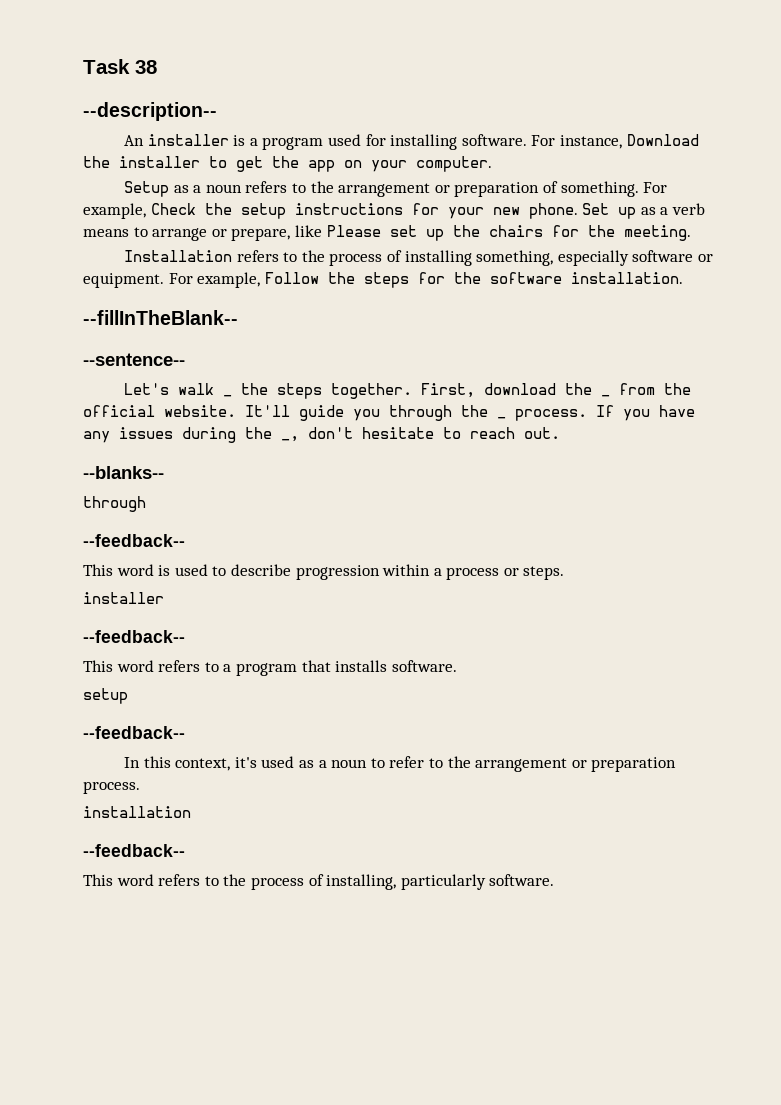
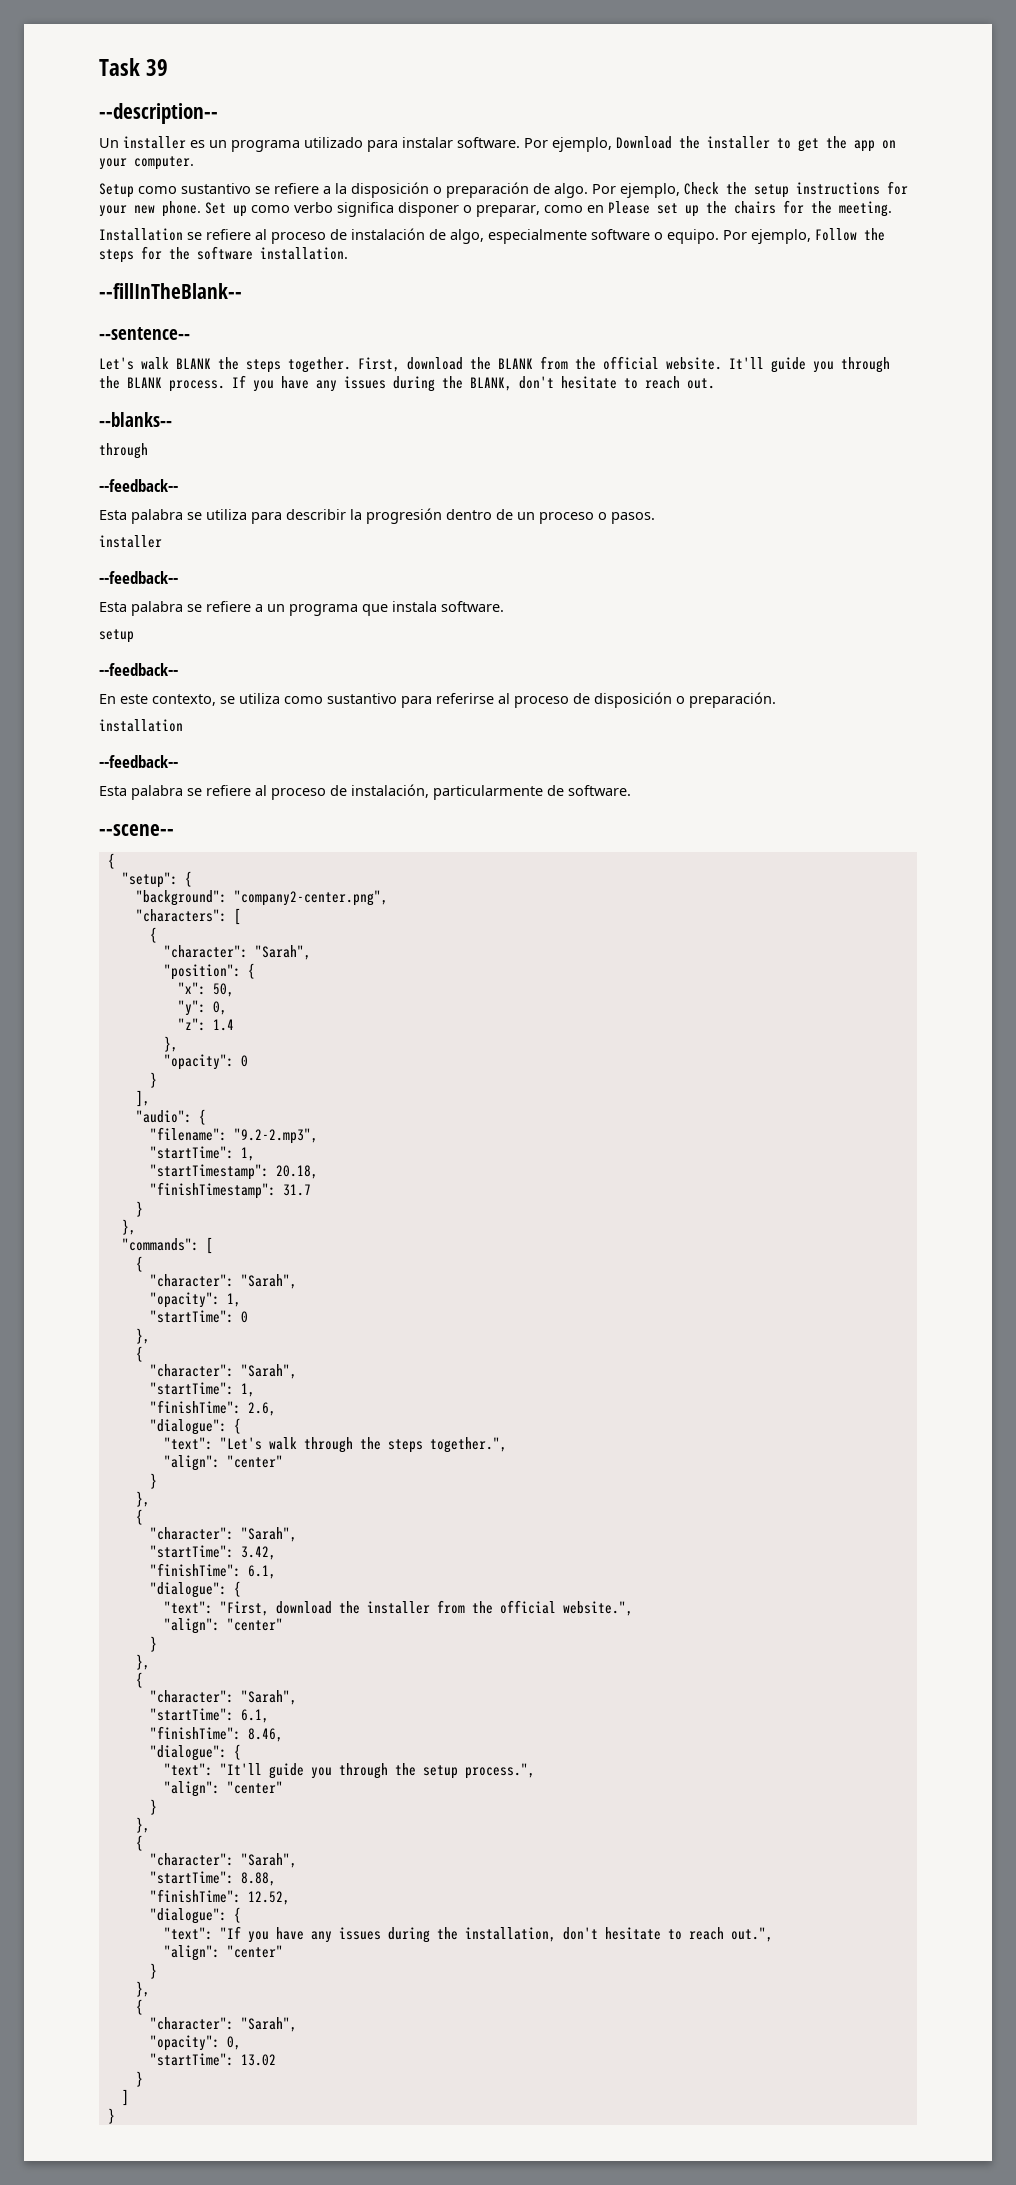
- Task 38
+ Task 39
- An installer is a program used for installing software. For instance, Download the installer to get the app on your computer.
+ Un installer es un programa utilizado para instalar software. Por ejemplo, Download the installer to get the app on your computer.
- Setup as a noun refers to the arrangement or preparation of something. For example, Check the setup instructions for your new phone.
+ Setup como sustantivo se refiere a la disposición o preparación de algo. Por ejemplo, Check the setup instructions for your new phone.
- Set up as a verb means to arrange or prepare, like Please set up the chairs for the meeting.
+ Set up como verbo significa disponer o preparar, como en Please set up the chairs for the meeting.
- Installation refers to the process of installing something, especially software or equipment. For example, Follow the steps for the software installation.
+ Installation se refiere al proceso de instalación de algo, especialmente software o equipo. Por ejemplo, Follow the steps for the software installation.
- Let's walk _ the steps together.
+ Let's walk BLANK the steps together.
- First, download the _ from the official website.
+ First, download the BLANK from the official website.
- It'll guide you through the _ process.
+ It'll guide you through the BLANK process.
- If you have any issues during the _, don't hesitate to reach out.
+ If you have any issues during the BLANK, don't hesitate to reach out.
- This word is used to describe progression within a process or steps.
+ Esta palabra se utiliza para describir la progresión dentro de un proceso o pasos.
  installer
  --feedback--
- This word refers to a program that installs software.
+ Esta palabra se refiere a un programa que instala software.
  setup
  --feedback--
- In this context, it's used as a noun to refer to the arrangement or preparation process.
+ En este contexto, se utiliza como sustantivo para referirse al proceso de disposición o preparación.
  installation
  --feedback--
- This word refers to the process of installing, particularly software.
+ Esta palabra se refiere al proceso de instalación, particularmente de software.
+ --scene--
+ {
+ "setup": {
+ "background": "company2-center.png",
+ "characters": [
+ {
+ "character": "Sarah",
+ "position": {
+ "x": 50,
+ "y": 0,
+ "z": 1.4
+ },
+ "opacity": 0
+ }
+ ],
+ "audio": {
+ "filename": "9.2-2.mp3",
+ "startTime": 1,
+ "startTimestamp": 20.18,
+ "finishTimestamp": 31.7
+ }
+ },
+ "commands": [
+ {
+ "character": "Sarah",
+ "opacity": 1,
+ "startTime": 0
+ },
+ {
+ "character": "Sarah",
+ "startTime": 1,
+ "finishTime": 2.6,
+ "dialogue": {
+ "text": "Let's walk through the steps together.",
+ "align": "center"
+ }
+ },
+ {
+ "character": "Sarah",
+ "startTime": 3.42,
+ "finishTime": 6.1,
+ "dialogue": {
+ "text": "First, download the installer from the official website.",
+ "align": "center"
+ }
+ },
+ {
+ "character": "Sarah",
+ "startTime": 6.1,
+ "finishTime": 8.46,
+ "dialogue": {
+ "text": "It'll guide you through the setup process.",
+ "align": "center"
+ }
+ },
+ {
+ "character": "Sarah",
+ "startTime": 8.88,
+ "finishTime": 12.52,
+ "dialogue": {
+ "text": "If you have any issues during the installation, don't hesitate to reach out.",
+ "align": "center"
+ }
+ },
+ {
+ "character": "Sarah",
+ "opacity": 0,
+ "startTime": 13.02
+ }
+ ]
+ }

